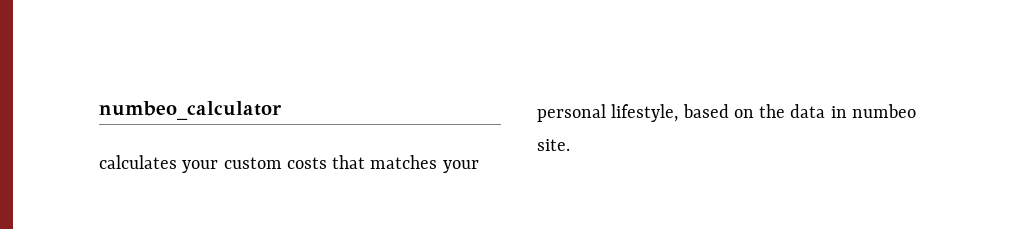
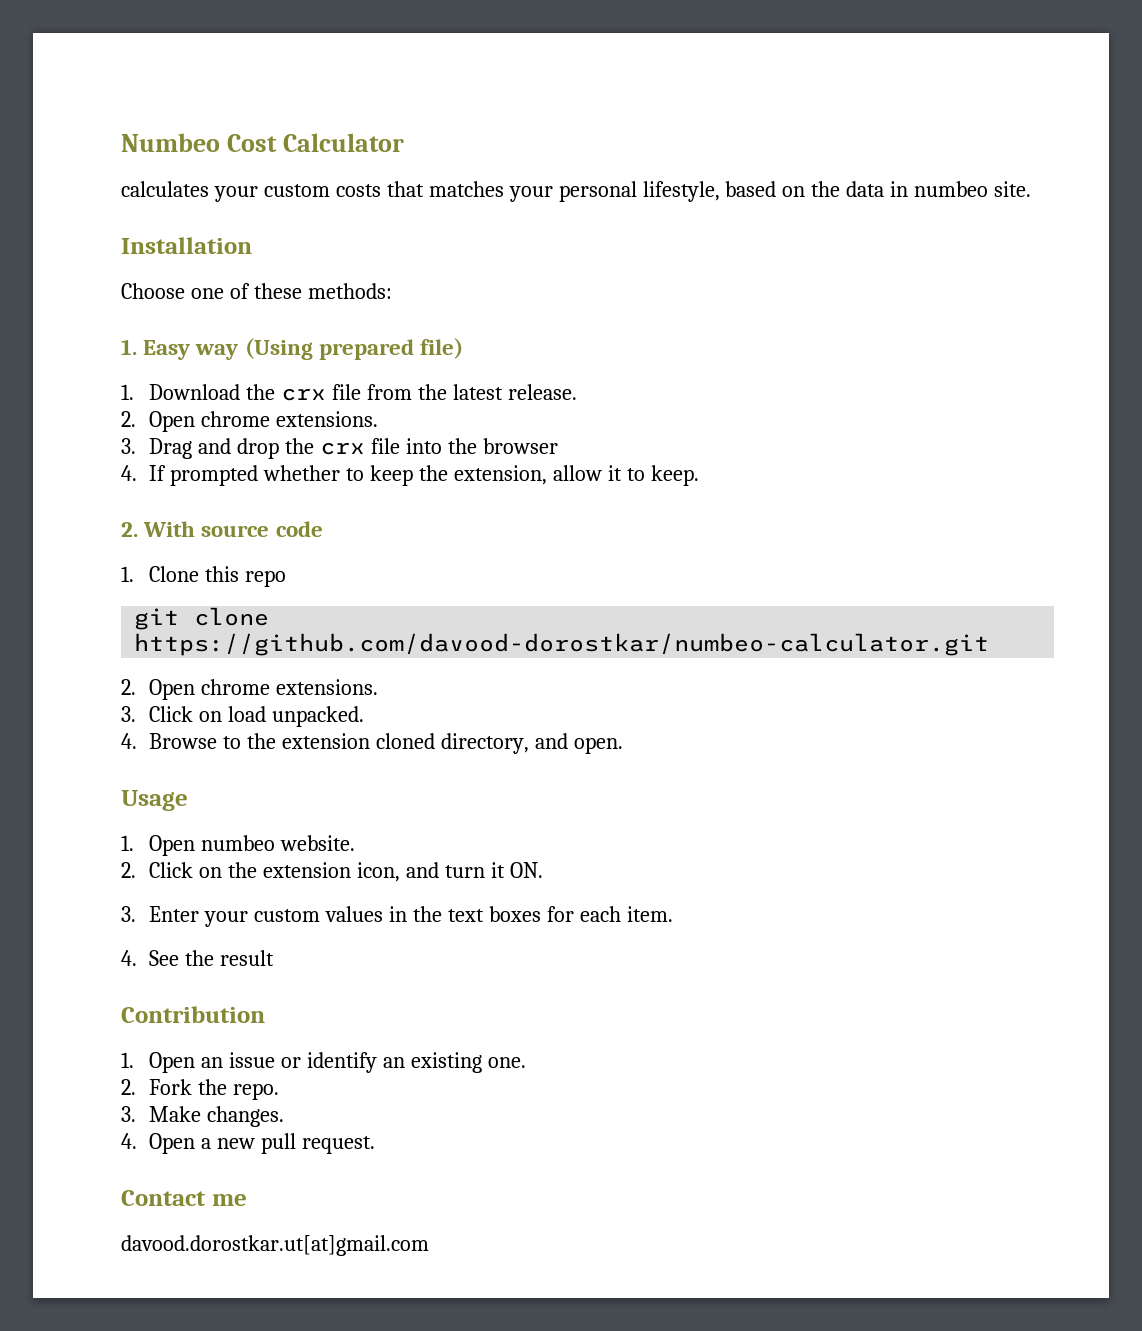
- numbeo_calculator
+ Numbeo Cost Calculator
+ Installation
+ Choose one of these methods:
+ 1. Easy way (Using prepared file)
+ 1. Download the crx file from the latest release.
+ 2. Open chrome extensions.
+ 3. Drag and drop the crx file into the browser
+ 4. If prompted whether to keep the extension, allow it to keep.
+ 2. With source code
+ 1. Clone this repo
+ git clone https://github.com/davood-dorostkar/numbeo-calculator.git
+ 2. Open chrome extensions.
+ 3. Click on load unpacked.
+ 4. Browse to the extension cloned directory, and open.
+ Usage
+ 1. Open numbeo website.
+ 2. Click on the extension icon, and turn it ON.
+ 3. Enter your custom values in the text boxes for each item.
+ 4. See the result
+ Contribution
+ 1. Open an issue or identify an existing one.
+ 2. Fork the repo.
+ 3. Make changes.
+ 4. Open a new pull request.
+ Contact me
+ davood.dorostkar.ut[at]gmail.com

